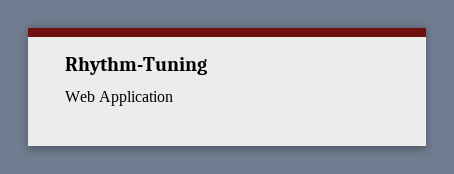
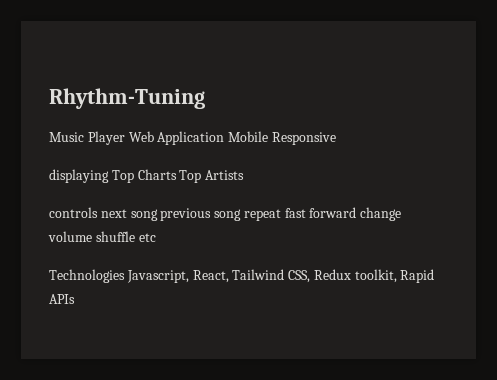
- Web Application
+ Music Player Web Application Mobile Responsive
+ displaying Top Charts Top Artists
+ controls next song previous song repeat fast forward change volume shuffle etc
+ Technologies Javascript, React, Tailwind CSS, Redux toolkit, Rapid APIs

